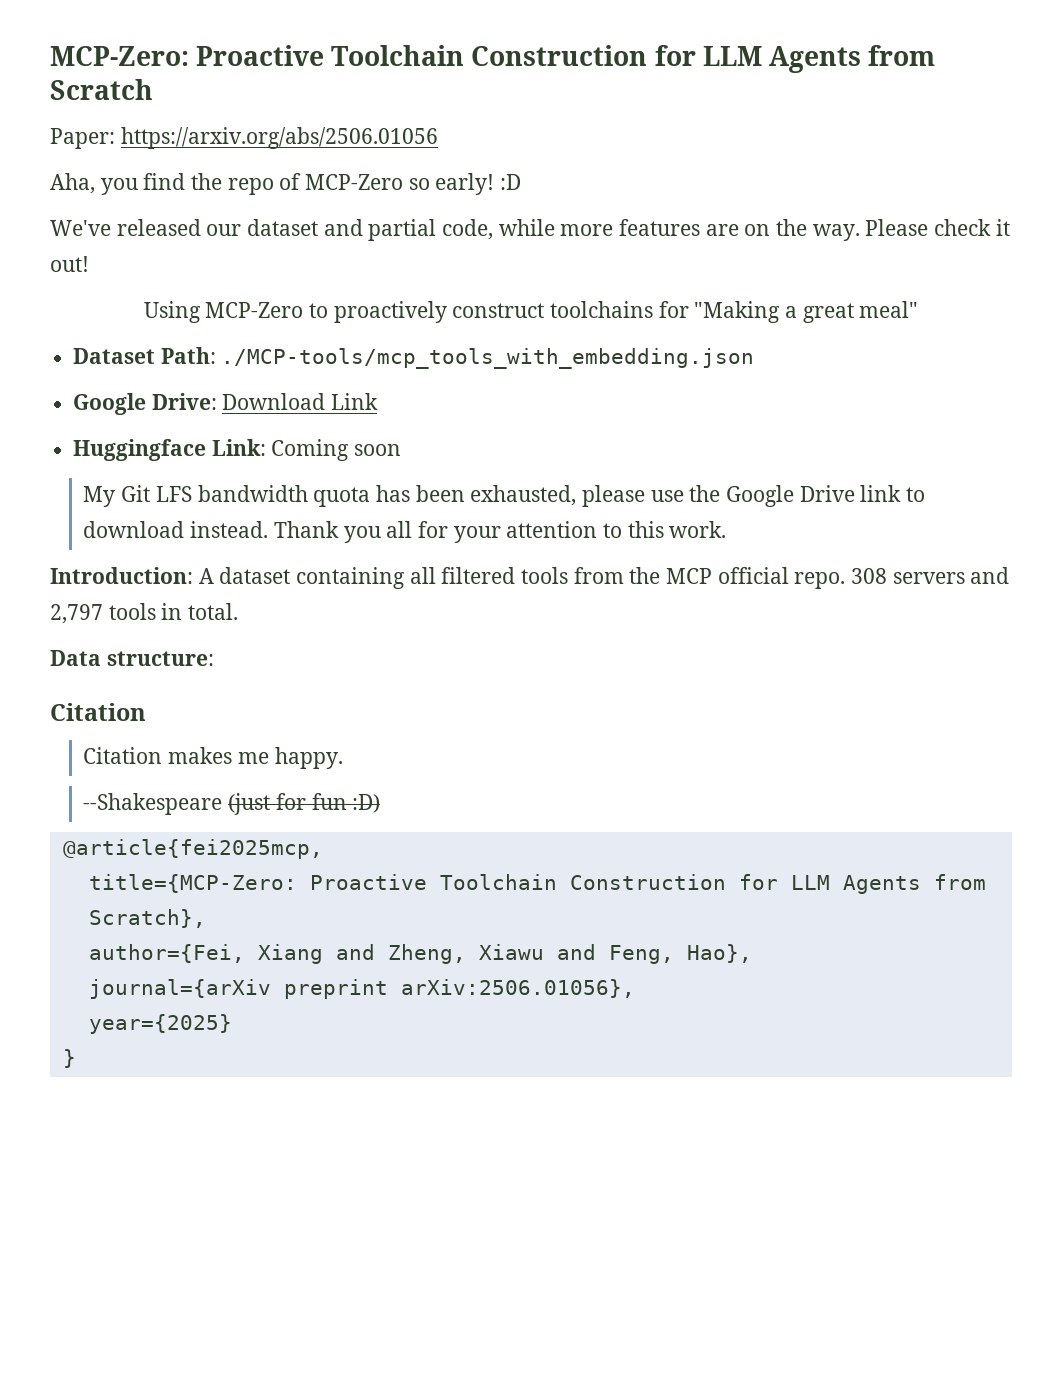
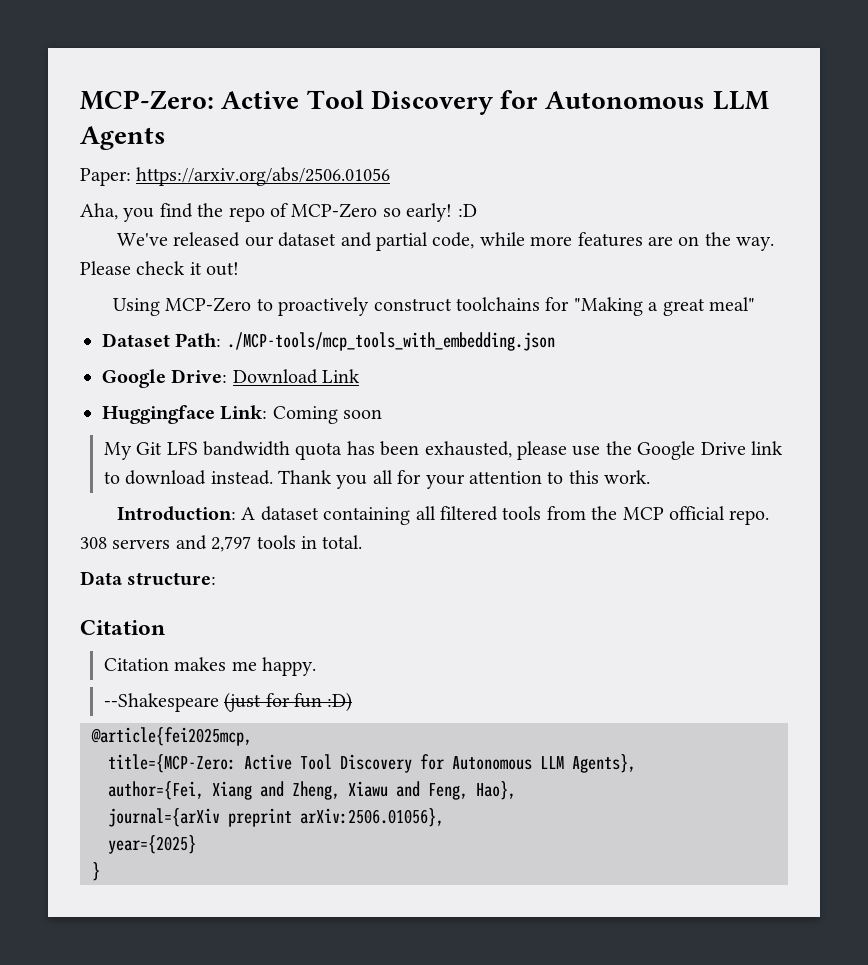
- MCP-Zero: Proactive Toolchain Construction for LLM Agents from Scratch
+ MCP-Zero: Active Tool Discovery for Autonomous LLM Agents
- title={MCP-Zero: Proactive Toolchain Construction for LLM Agents from Scratch},
+ title={MCP-Zero: Active Tool Discovery for Autonomous LLM Agents},

